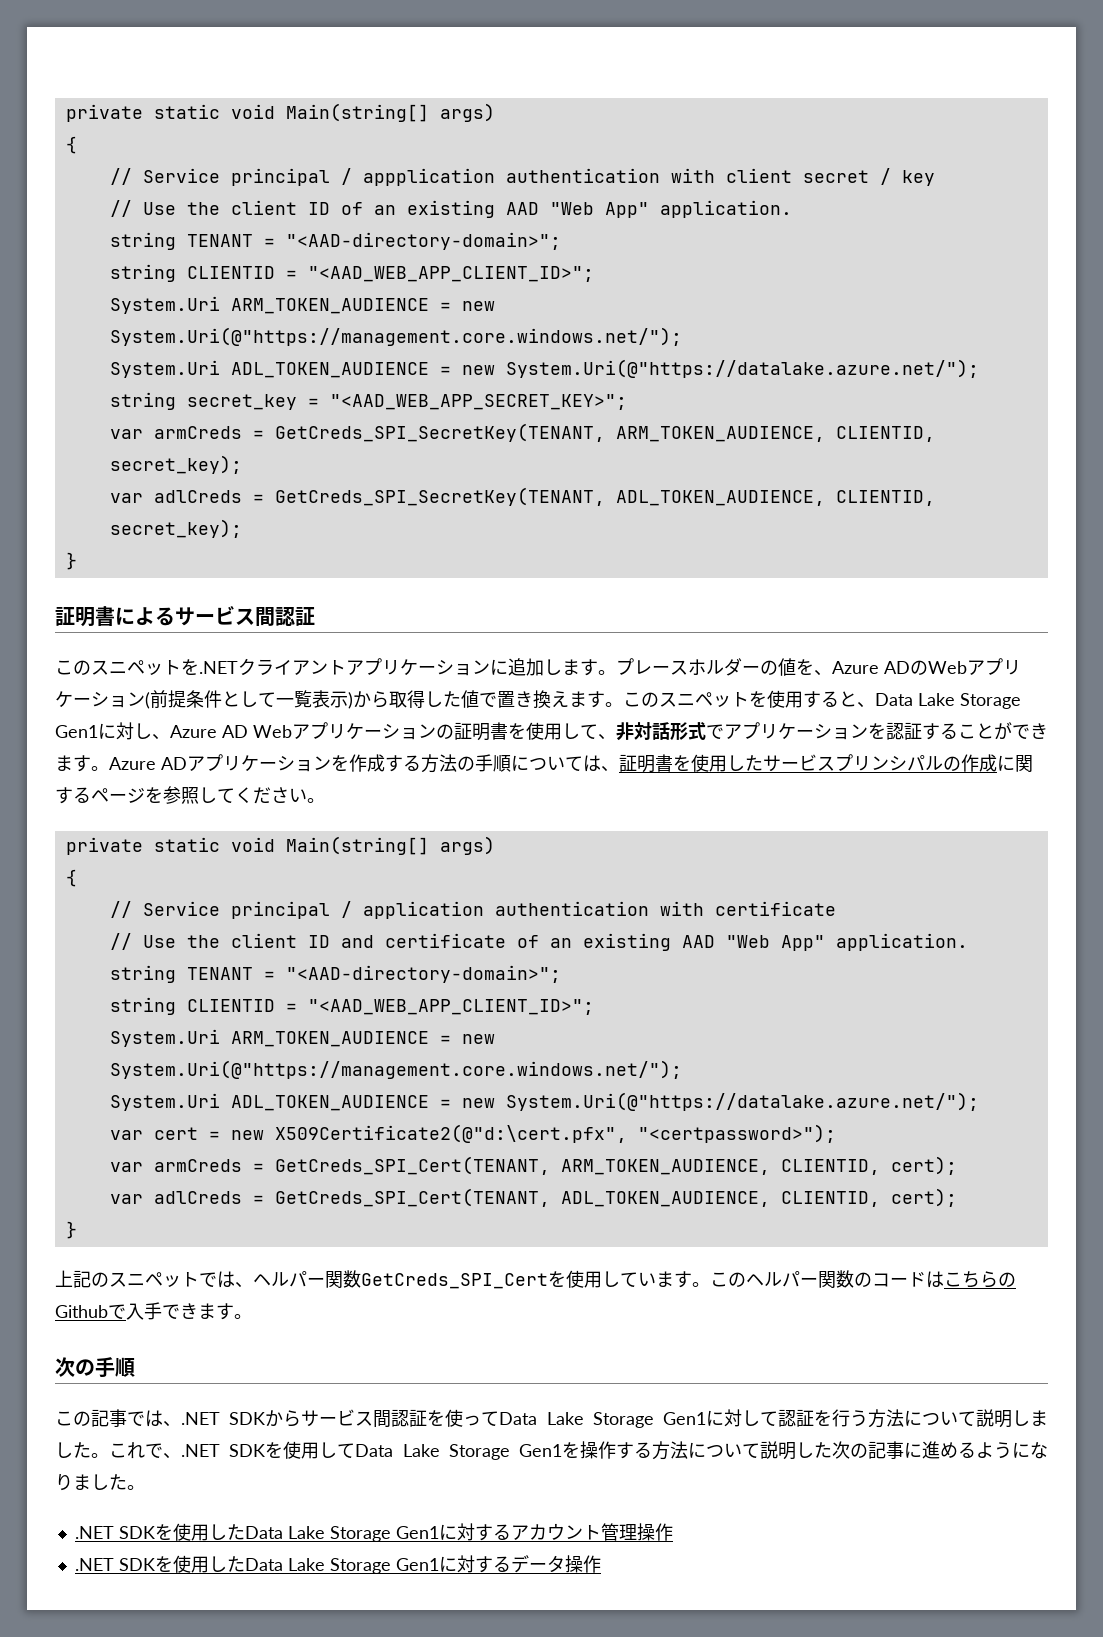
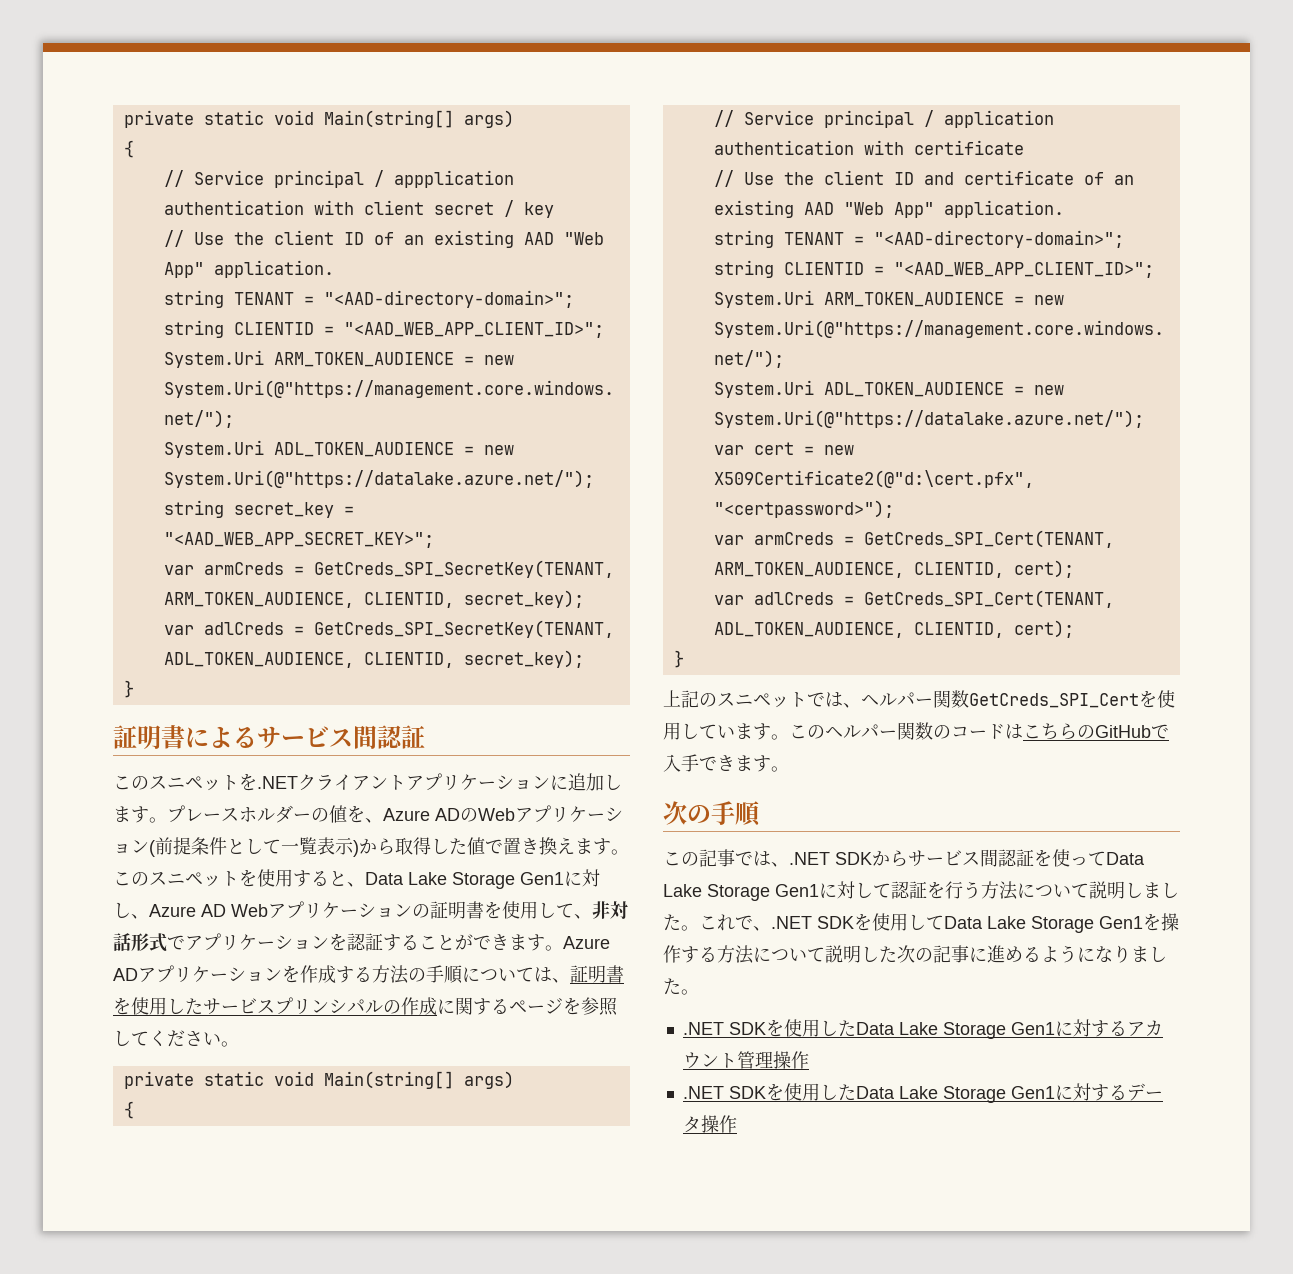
- このヘルパー関数のコードはこちらのGithubで入手できます。
+ このヘルパー関数のコードはこちらのGitHubで入手できます。

